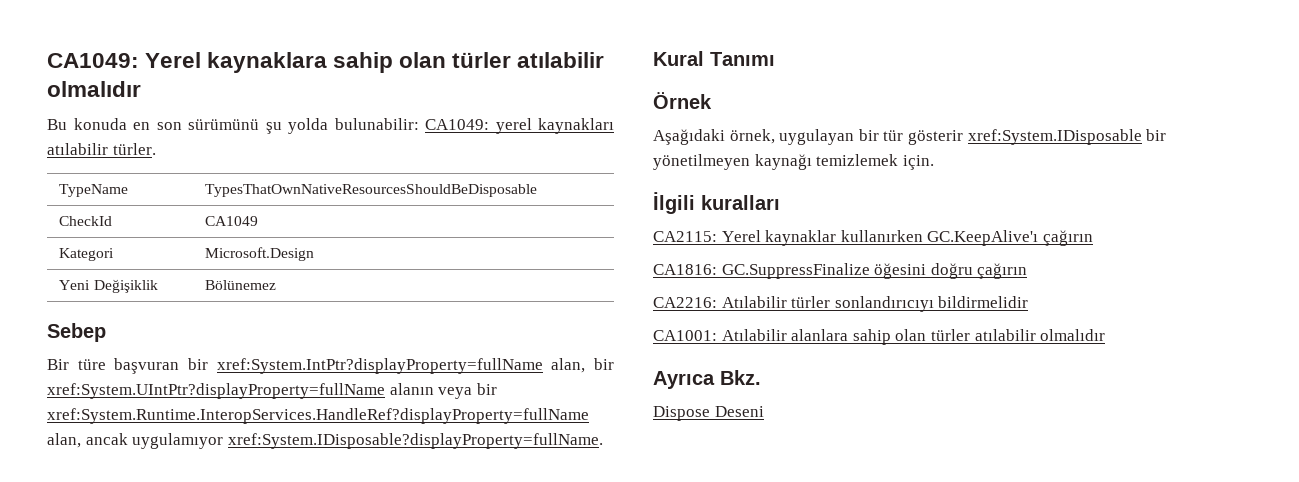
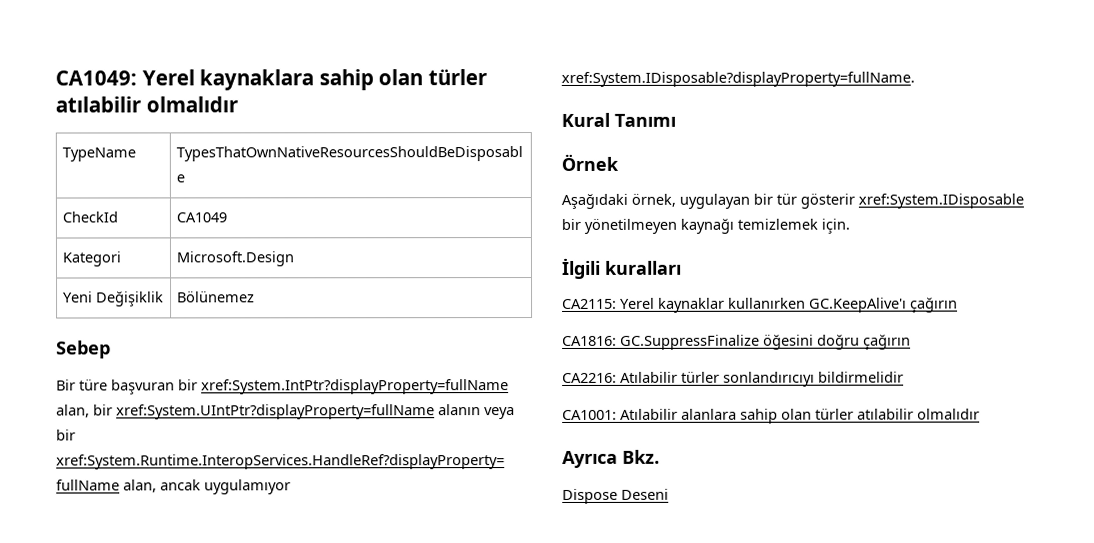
- Bu konuda en son sürümünü şu yolda bulunabilir: CA1049: yerel kaynakları atılabilir türler.

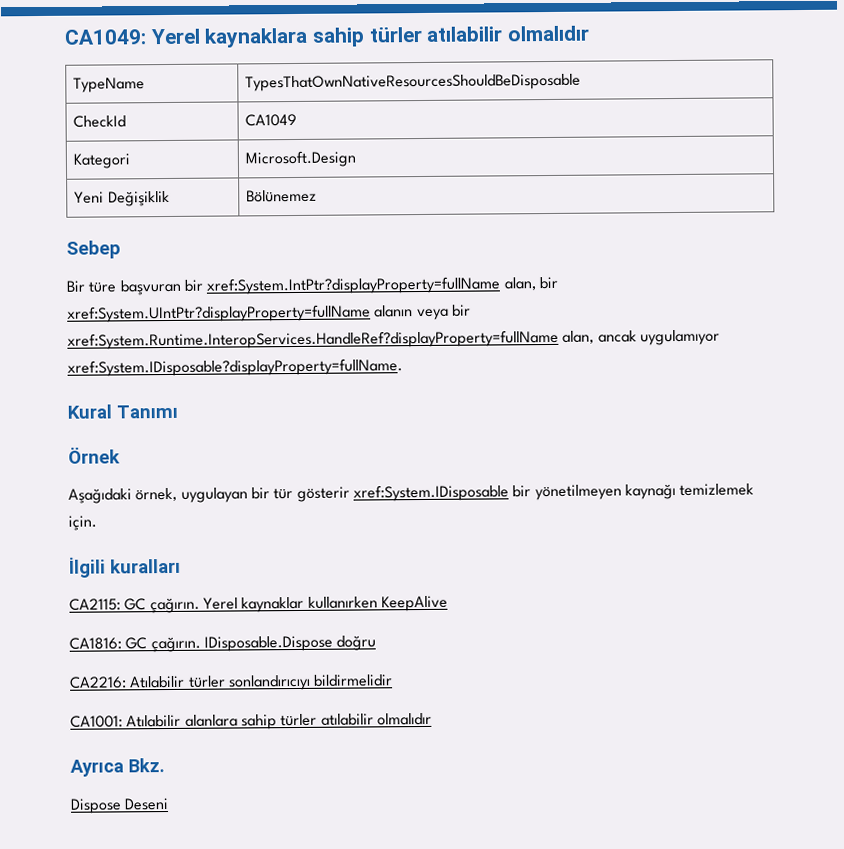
- CA1049: Yerel kaynaklara sahip olan türler atılabilir olmalıdır
+ CA1049: Yerel kaynaklara sahip türler atılabilir olmalıdır
- CA2115: Yerel kaynaklar kullanırken GC.KeepAlive'ı çağırın
+ CA2115: GC çağırın. Yerel kaynaklar kullanırken KeepAlive
- CA1816: GC.SuppressFinalize öğesini doğru çağırın
+ CA1816: GC çağırın. IDisposable.Dispose doğru
- CA1001: Atılabilir alanlara sahip olan türler atılabilir olmalıdır
+ CA1001: Atılabilir alanlara sahip türler atılabilir olmalıdır

